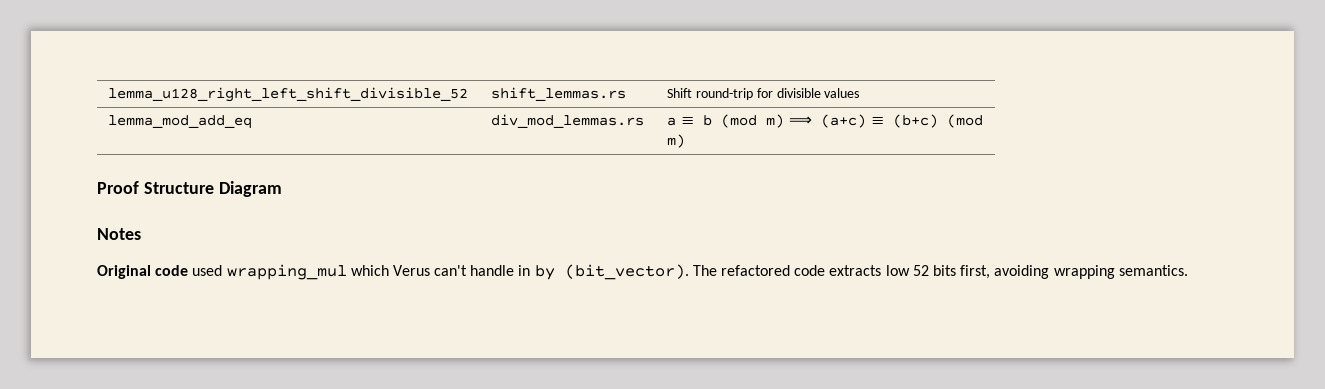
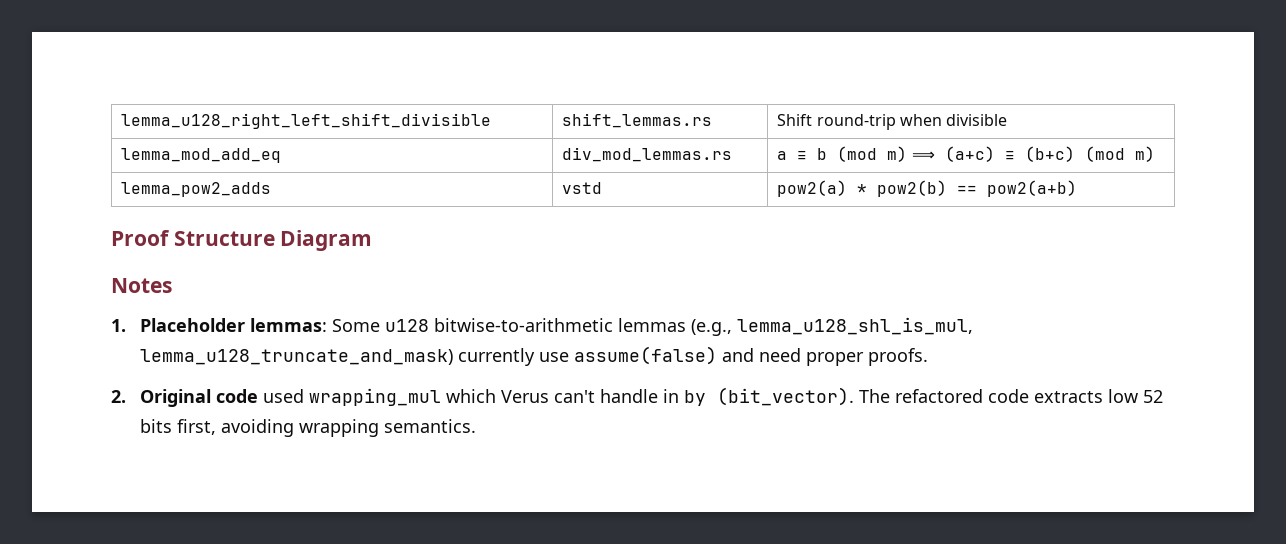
- lemma_u128_right_left_shift_divisible_52 | shift_lemmas.rs | Shift round-trip for divisible values
+ lemma_u128_right_left_shift_divisible | shift_lemmas.rs | Shift round-trip when divisible
+ lemma_pow2_adds | vstd | pow2(a) * pow2(b) == pow2(a+b)
  Proof Structure Diagram
  Notes
- Original code used wrapping_mul which Verus can't handle in by (bit_vector).
+ 1. Placeholder lemmas: Some u128 bitwise-to-arithmetic lemmas (e.g., lemma_u128_shl_is_mul, lemma_u128_truncate_and_mask) currently use assume(false) and need proper proofs.
+ 2. Original code used wrapping_mul which Verus can't handle in by (bit_vector).

